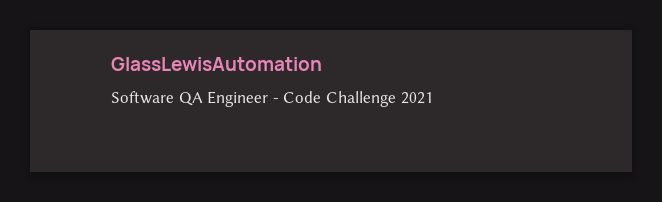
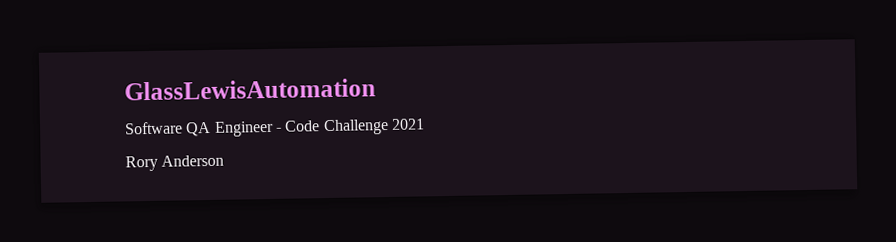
+ Rory Anderson

